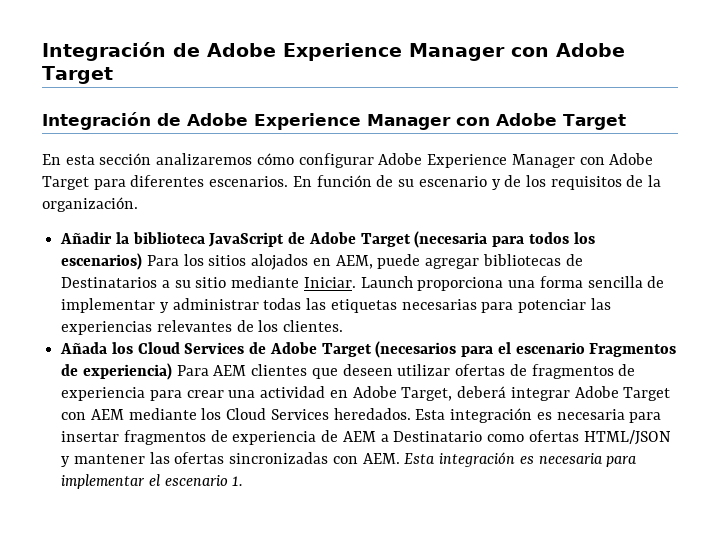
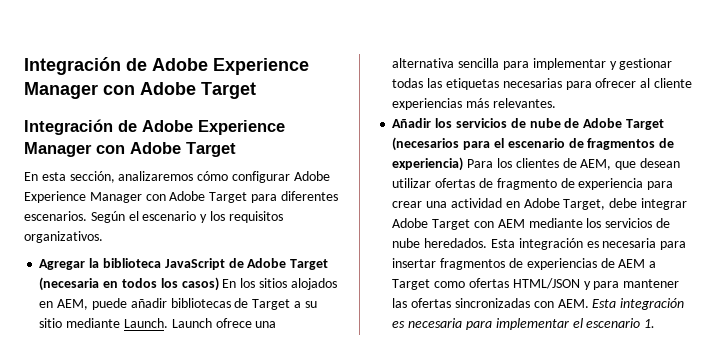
- En esta sección analizaremos cómo configurar Adobe Experience Manager con Adobe Target para diferentes escenarios.
+ En esta sección, analizaremos cómo configurar Adobe Experience Manager con Adobe Target para diferentes escenarios.
- En función de su escenario y de los requisitos de la organización.
- Añadir la biblioteca JavaScript de Adobe Target (necesaria para todos los escenarios) Para los sitios alojados en AEM, puede agregar bibliotecas de Destinatarios a su sitio mediante Iniciar. Launch proporciona una forma sencilla de implementar y administrar todas las etiquetas necesarias para potenciar las experiencias relevantes de los clientes.
- Añada los Cloud Services de Adobe Target (necesarios para el escenario Fragmentos de experiencia) Para AEM clientes que deseen utilizar ofertas de fragmentos de experiencia para crear una actividad en Adobe Target, deberá integrar Adobe Target con AEM mediante los Cloud Services heredados.
+ Según el escenario y los requisitos organizativos.
+ Agregar la biblioteca JavaScript de Adobe Target (necesaria en todos los casos) En los sitios alojados en AEM, puede añadir bibliotecas de Target a su sitio mediante Launch. Launch ofrece una alternativa sencilla para implementar y gestionar todas las etiquetas necesarias para ofrecer al cliente experiencias más relevantes.
+ Añadir los servicios de nube de Adobe Target (necesarios para el escenario de fragmentos de experiencia) Para los clientes de AEM, que desean utilizar ofertas de fragmento de experiencia para crear una actividad en Adobe Target, debe integrar Adobe Target con AEM mediante los servicios de nube heredados.
- Esta integración es necesaria para insertar fragmentos de experiencia de AEM a Destinatario como ofertas HTML/JSON y mantener las ofertas sincronizadas con AEM. Esta integración es necesaria para implementar el escenario 1.
+ Esta integración es necesaria para insertar fragmentos de experiencias de AEM a Target como ofertas HTML/JSON y para mantener las ofertas sincronizadas con AEM. Esta integración es necesaria para implementar el escenario 1.

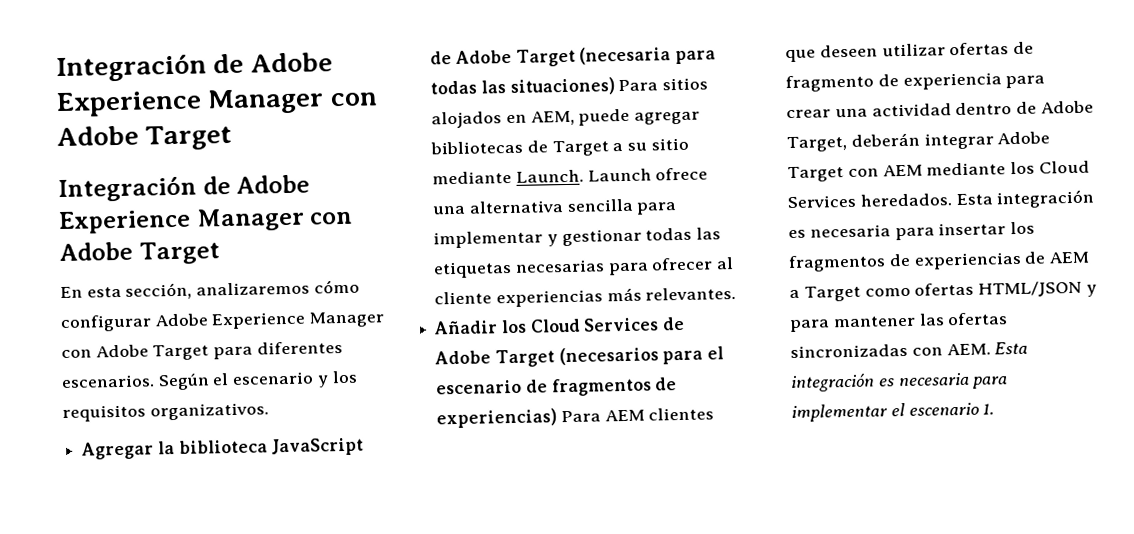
- Agregar la biblioteca JavaScript de Adobe Target (necesaria en todos los casos) En los sitios alojados en AEM, puede añadir bibliotecas de Target a su sitio mediante Launch.
+ Agregar la biblioteca JavaScript de Adobe Target (necesaria para todas las situaciones) Para sitios alojados en AEM, puede agregar bibliotecas de Target a su sitio mediante Launch.
- Añadir los servicios de nube de Adobe Target (necesarios para el escenario de fragmentos de experiencia) Para los clientes de AEM, que desean utilizar ofertas de fragmento de experiencia para crear una actividad en Adobe Target, debe integrar Adobe Target con AEM mediante los servicios de nube heredados.
+ Añadir los Cloud Services de Adobe Target (necesarios para el escenario de fragmentos de experiencias) Para AEM clientes que deseen utilizar ofertas de fragmento de experiencia para crear una actividad dentro de Adobe Target, deberán integrar Adobe Target con AEM mediante los Cloud Services heredados.
- Esta integración es necesaria para insertar fragmentos de experiencias de AEM a Target como ofertas HTML/JSON y para mantener las ofertas sincronizadas con AEM. Esta integración es necesaria para implementar el escenario 1.
+ Esta integración es necesaria para insertar los fragmentos de experiencias de AEM a Target como ofertas HTML/JSON y para mantener las ofertas sincronizadas con AEM. Esta integración es necesaria para implementar el escenario 1.

